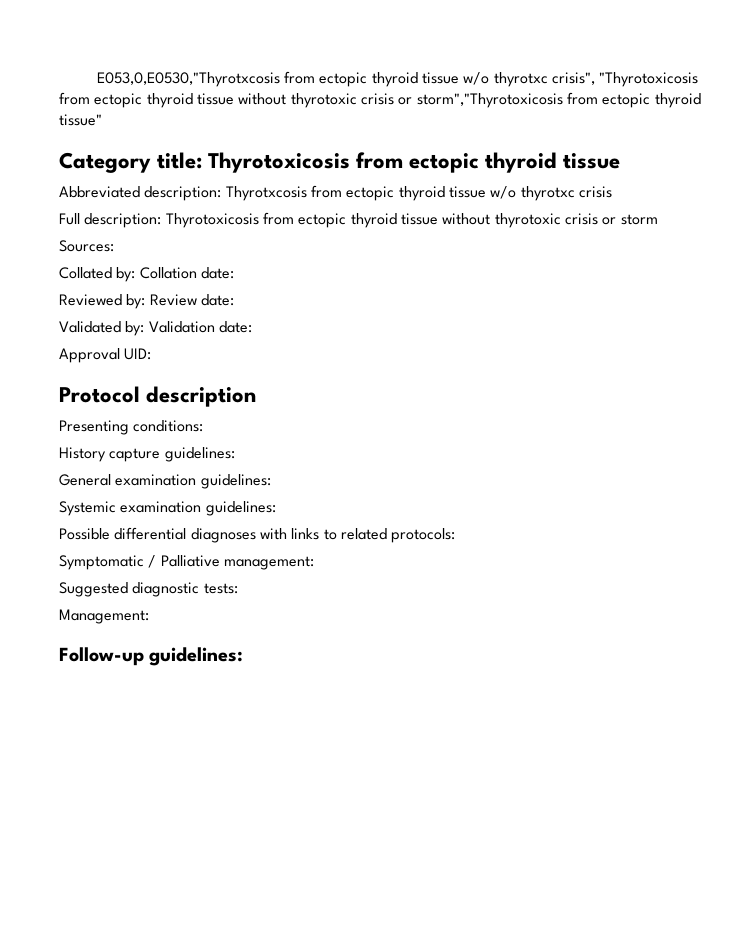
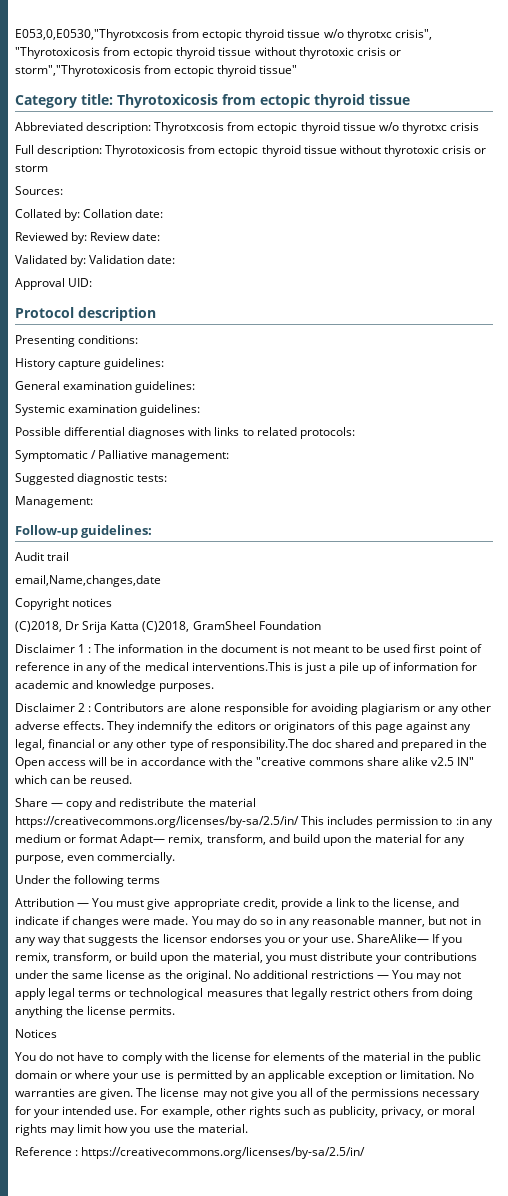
+ Audit trail
+ email,Name,changes,date
+ Copyright notices
+ (C)2018, Dr Srija Katta (C)2018, GramSheel Foundation
+ Disclaimer 1 : The information in the document is not meant to be used first point of reference in any of the medical interventions.This is just a pile up of information for academic and knowledge purposes.
+ Disclaimer 2 : Contributors are alone responsible for avoiding plagiarism or any other adverse effects. They indemnify the editors or originators of this page against any legal, financial or any other type of responsibility.The doc shared and prepared in the Open access will be in accordance with the "creative commons share alike v2.5 IN" which can be reused.
+ Share — copy and redistribute the material https://creativecommons.org/licenses/by-sa/2.5/in/ This includes permission to :in any medium or format Adapt— remix, transform, and build upon the material for any purpose, even commercially.
+ Under the following terms
+ Attribution — You must give appropriate credit, provide a link to the license, and indicate if changes were made. You may do so in any reasonable manner, but not in any way that suggests the licensor endorses you or your use. ShareAlike— If you remix, transform, or build upon the material, you must distribute your contributions under the same license as the original. No additional restrictions — You may not apply legal terms or technological measures that legally restrict others from doing anything the license permits.
+ Notices
+ You do not have to comply with the license for elements of the material in the public domain or where your use is permitted by an applicable exception or limitation. No warranties are given. The license may not give you all of the permissions necessary for your intended use. For example, other rights such as publicity, privacy, or moral rights may limit how you use the material.
+ Reference : https://creativecommons.org/licenses/by-sa/2.5/in/

